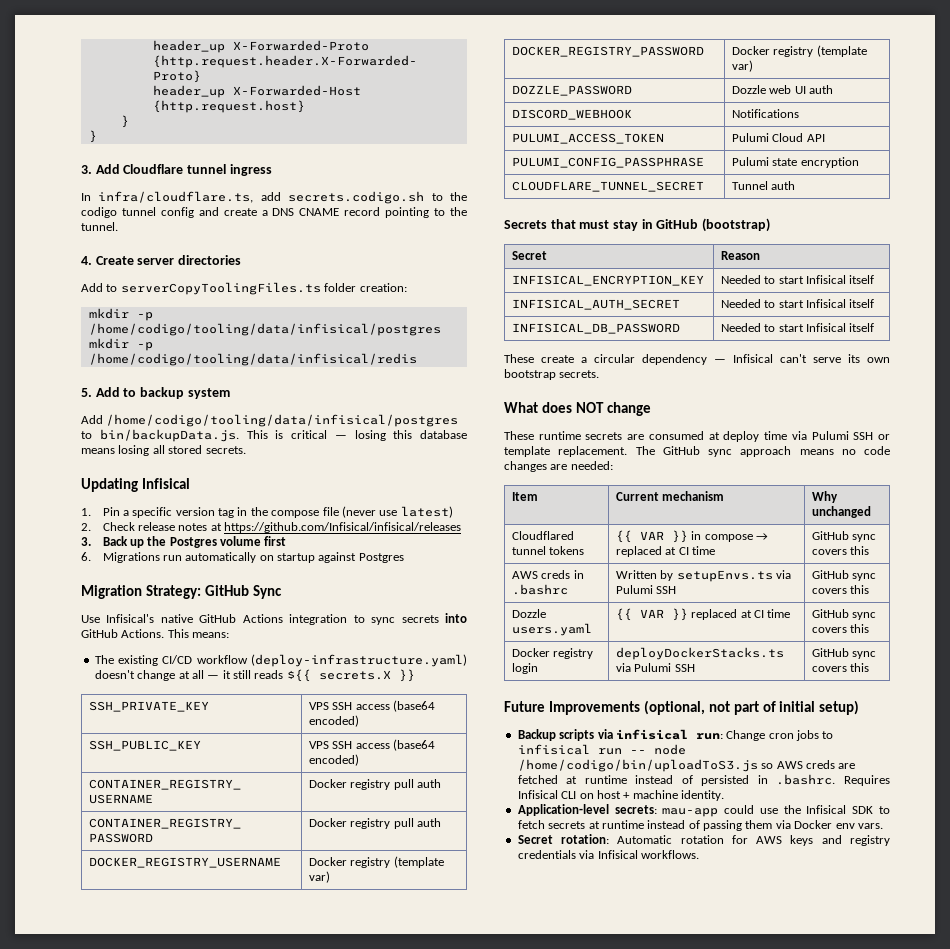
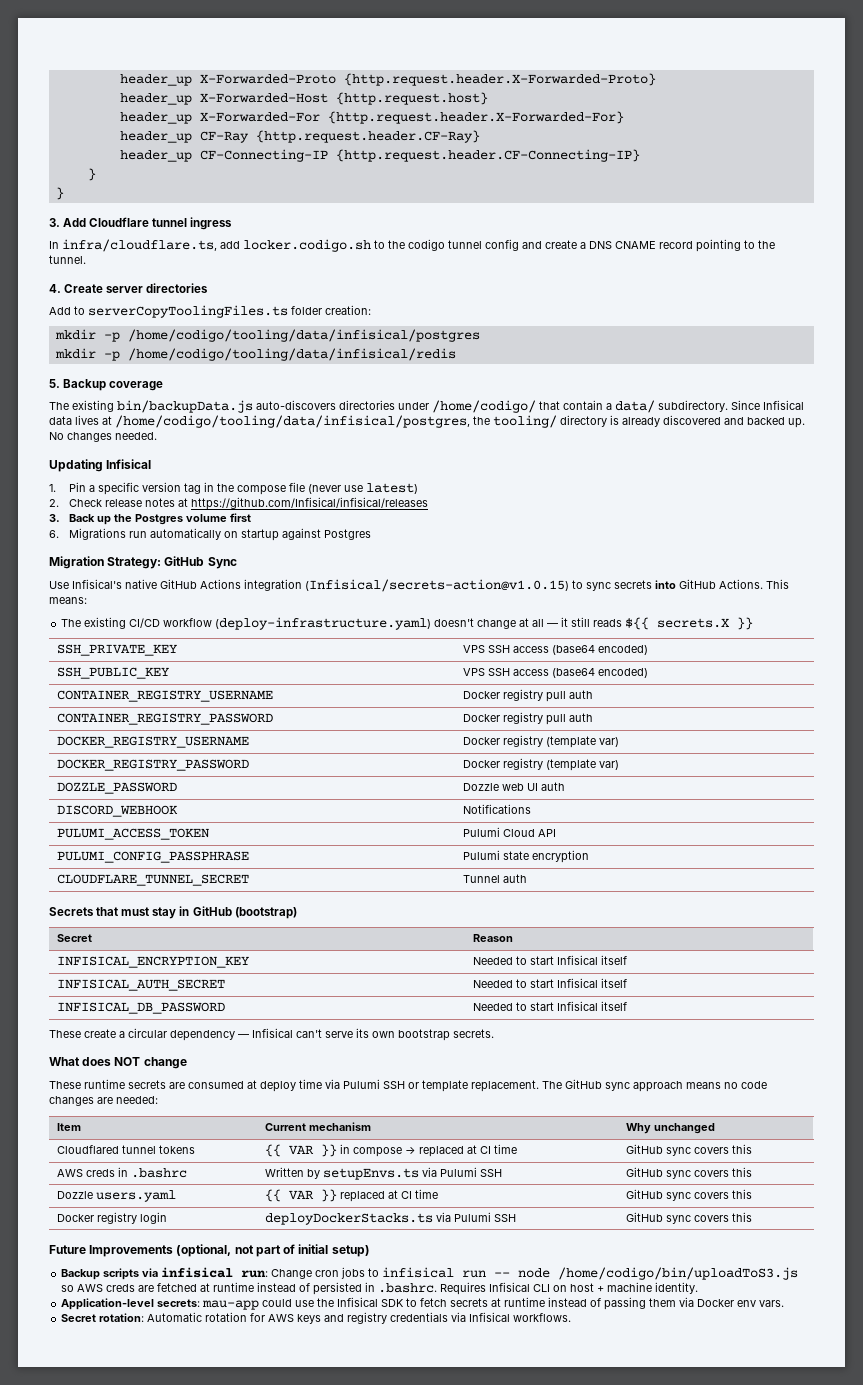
+ header_up X-Forwarded-For {http.request.header.X-Forwarded-For}
+ header_up CF-Ray {http.request.header.CF-Ray}
+ header_up CF-Connecting-IP {http.request.header.CF-Connecting-IP}
- In infra/cloudflare.ts, add secrets.codigo.sh to the codigo tunnel config and create a DNS CNAME record pointing to the tunnel.
+ In infra/cloudflare.ts, add locker.codigo.sh to the codigo tunnel config and create a DNS CNAME record pointing to the tunnel.
- 5. Add to backup system
- Add /home/codigo/tooling/data/infisical/postgres to bin/backupData.js. This is critical — losing this database means losing all stored secrets.
+ 5. Backup coverage
+ The existing bin/backupData.js auto-discovers directories under /home/codigo/ that contain a data/ subdirectory. Since Infisical data lives at /home/codigo/tooling/data/infisical/postgres, the tooling/ directory is already discovered and backed up. No changes needed.
- Use Infisical's native GitHub Actions integration to sync secrets into GitHub Actions.
+ Use Infisical's native GitHub Actions integration (Infisical/secrets-action@v1.0.15) to sync secrets into GitHub Actions.

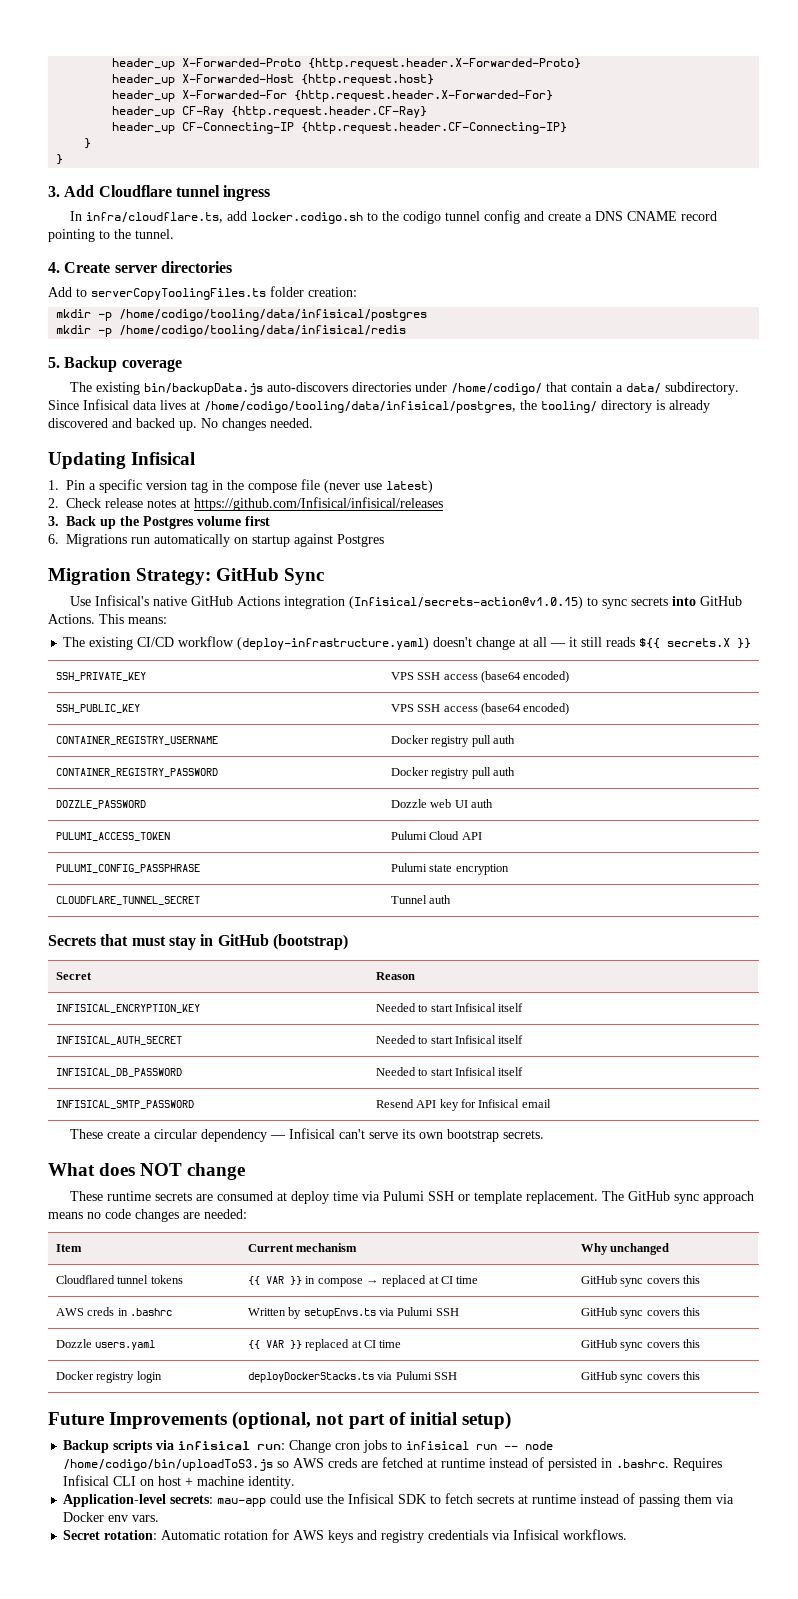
- DOCKER_REGISTRY_USERNAME | Docker registry (template var)
- DOCKER_REGISTRY_PASSWORD | Docker registry (template var)
- DISCORD_WEBHOOK | Notifications
+ INFISICAL_SMTP_PASSWORD | Resend API key for Infisical email

